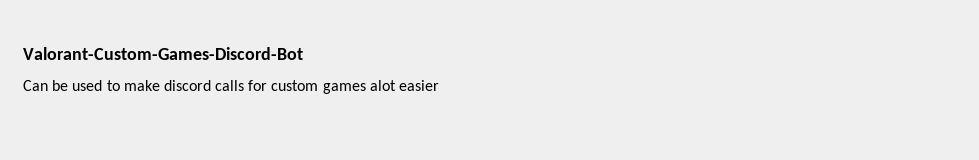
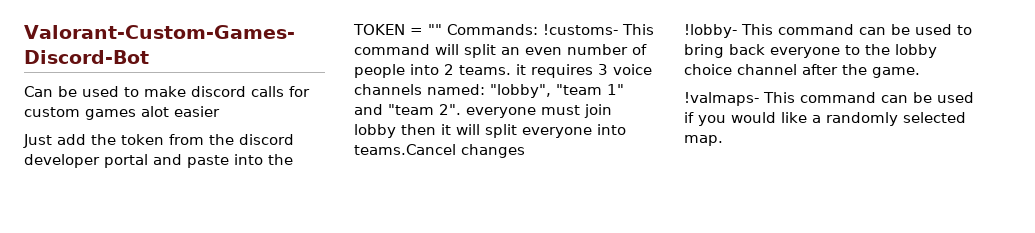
+ Just add the token from the discord developer portal and paste into the TOKEN = "" Commands: !customs- This command will split an even number of people into 2 teams. it requires 3 voice channels named: "lobby", "team 1" and "team 2". everyone must join lobby then it will split everyone into teams.Cancel changes
+ !lobby- This command can be used to bring back everyone to the lobby choice channel after the game.
+ !valmaps- This command can be used if you would like a randomly selected map.

